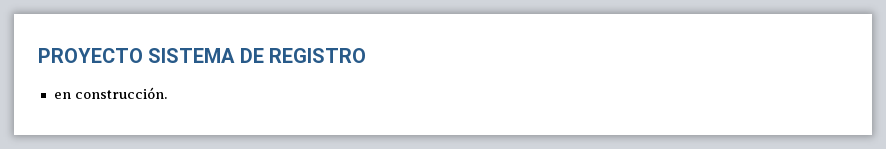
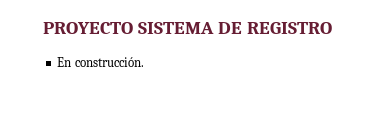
- en construcción.
+ En construcción.

